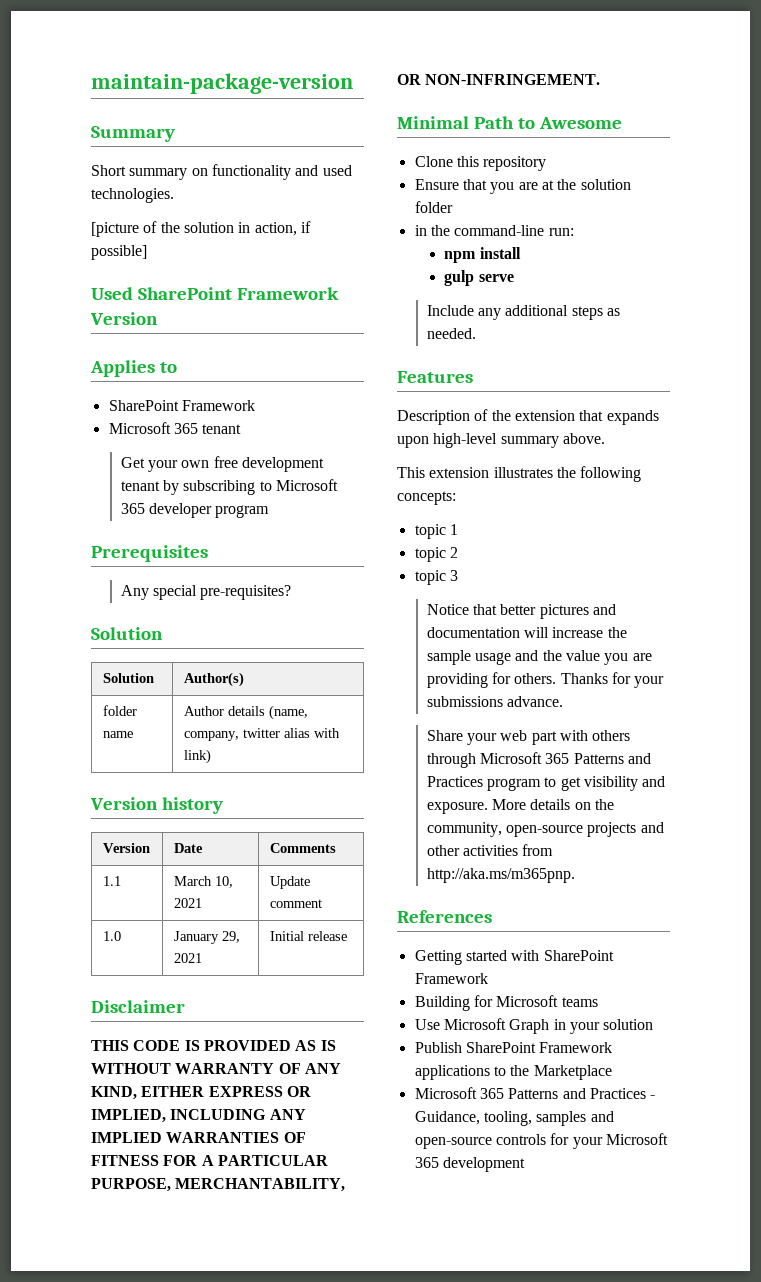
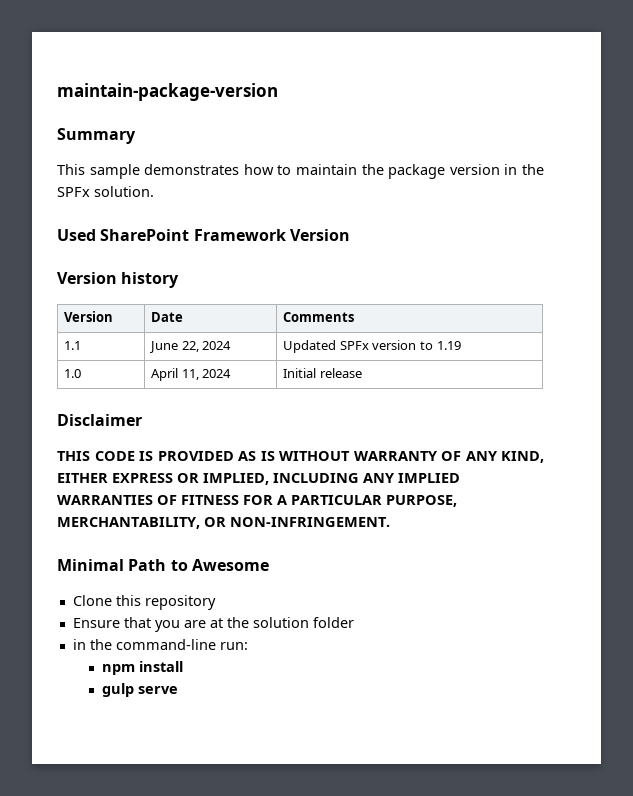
- Short summary on functionality and used technologies.
- [picture of the solution in action, if possible]
+ This sample demonstrates how to maintain the package version in the SPFx solution.
  Used SharePoint Framework Version
- Applies to
- SharePoint Framework
- Microsoft 365 tenant
- Get your own free development tenant by subscribing to Microsoft 365 developer program
- Prerequisites
- Any special pre-requisites?
- Solution
- Solution | Author(s)
- folder name | Author details (name, company, twitter alias with link)
- 1.1 | March 10, 2021 | Update comment
- 1.0 | January 29, 2021 | Initial release
+ 1.1 | June 22, 2024 | Updated SPFx version to 1.19
+ 1.0 | April 11, 2024 | Initial release
- Include any additional steps as needed.
- Features
- Description of the extension that expands upon high-level summary above.
- This extension illustrates the following concepts:
- topic 1
- topic 2
- topic 3
- Notice that better pictures and documentation will increase the sample usage and the value you are providing for others. Thanks for your submissions advance.
- Share your web part with others through Microsoft 365 Patterns and Practices program to get visibility and exposure. More details on the community, open-source projects and other activities from http://aka.ms/m365pnp.
- References
- Getting started with SharePoint Framework
- Building for Microsoft teams
- Use Microsoft Graph in your solution
- Publish SharePoint Framework applications to the Marketplace
- Microsoft 365 Patterns and Practices - Guidance, tooling, samples and open-source controls for your Microsoft 365 development

